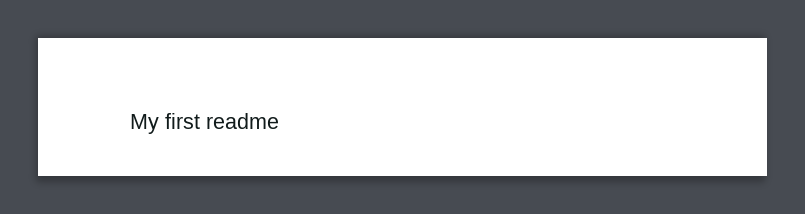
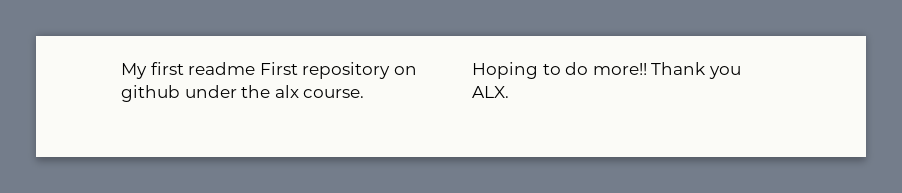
- My first readme
+ My first readme First repository on github under the alx course. Hoping to do more!! Thank you ALX.

